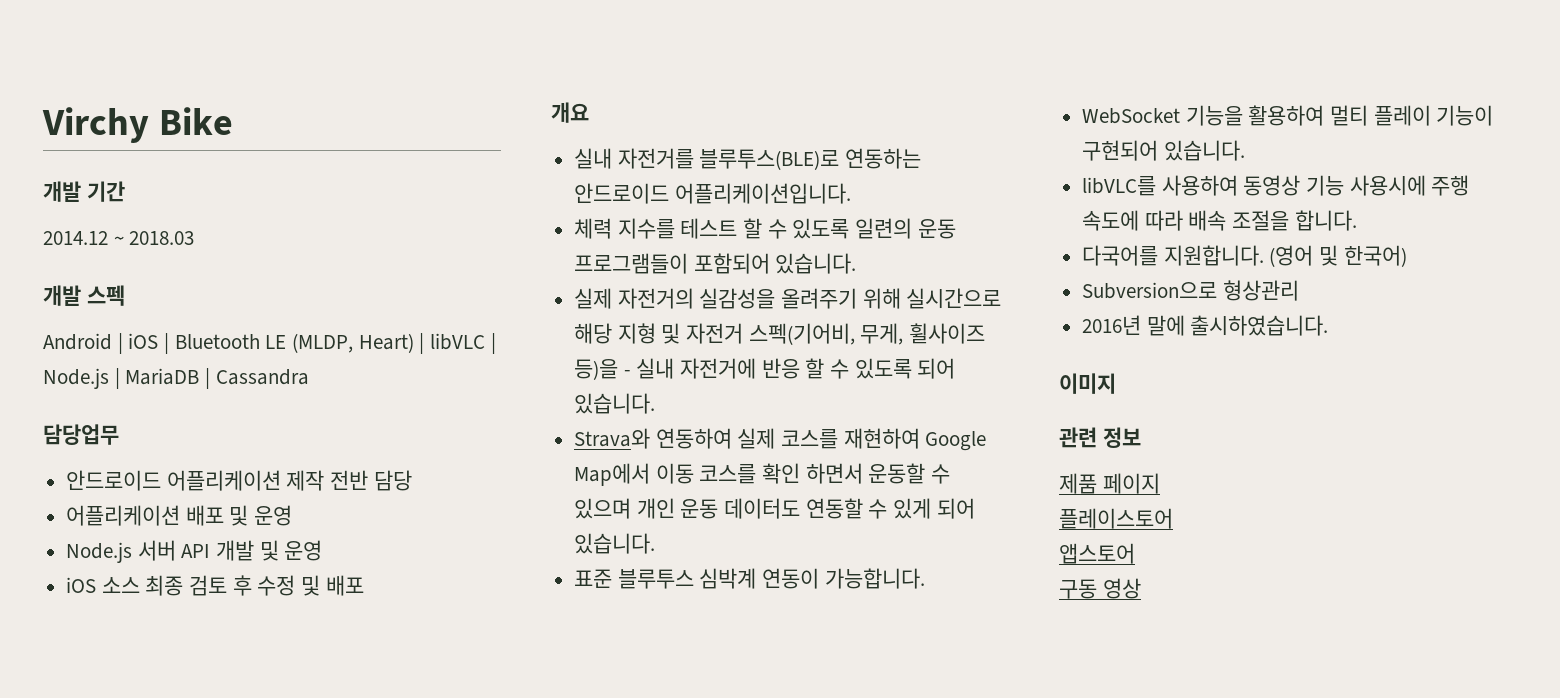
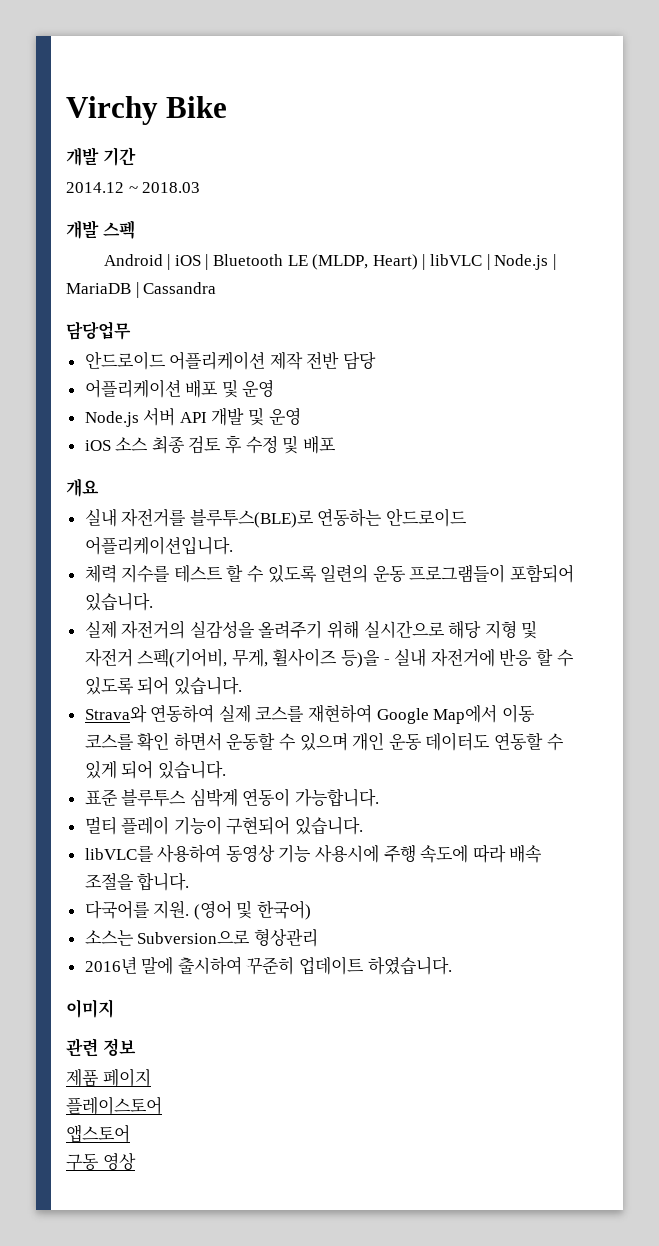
- WebSocket 기능을 활용하여 멀티 플레이 기능이 구현되어 있습니다.
+ 멀티 플레이 기능이 구현되어 있습니다.
- 다국어를 지원합니다.
+ 다국어를 지원.
- Subversion으로 형상관리
+ 소스는 Subversion으로 형상관리
- 2016년 말에 출시하였습니다.
+ 2016년 말에 출시하여 꾸준히 업데이트 하였습니다.

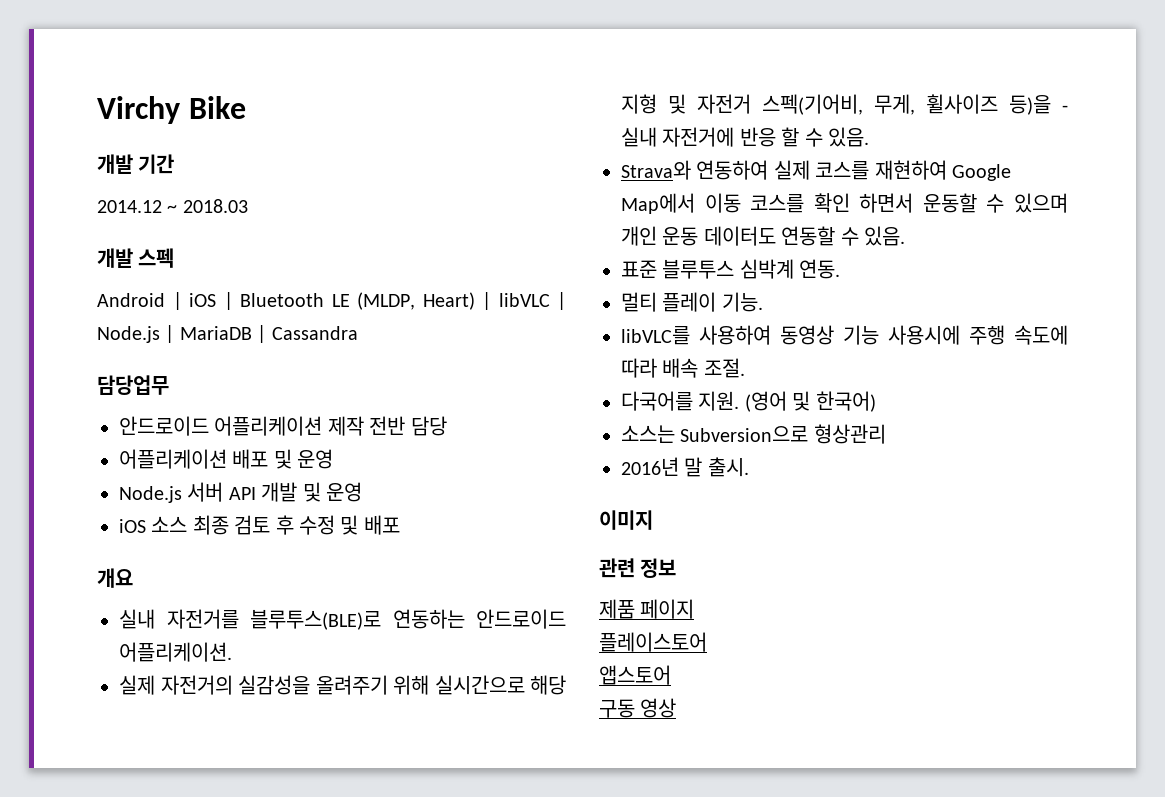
- 실내 자전거를 블루투스(BLE)로 연동하는 안드로이드 어플리케이션입니다.
- 체력 지수를 테스트 할 수 있도록 일련의 운동 프로그램들이 포함되어 있습니다.
+ 실내 자전거를 블루투스(BLE)로 연동하는 안드로이드 어플리케이션.
- 실제 자전거의 실감성을 올려주기 위해 실시간으로 해당 지형 및 자전거 스펙(기어비, 무게, 휠사이즈 등)을 - 실내 자전거에 반응 할 수 있도록 되어 있습니다.
+ 실제 자전거의 실감성을 올려주기 위해 실시간으로 해당 지형 및 자전거 스펙(기어비, 무게, 휠사이즈 등)을 - 실내 자전거에 반응 할 수 있음.
- Strava와 연동하여 실제 코스를 재현하여 Google Map에서 이동 코스를 확인 하면서 운동할 수 있으며 개인 운동 데이터도 연동할 수 있게 되어 있습니다.
+ Strava와 연동하여 실제 코스를 재현하여 Google Map에서 이동 코스를 확인 하면서 운동할 수 있으며 개인 운동 데이터도 연동할 수 있음.
- 표준 블루투스 심박계 연동이 가능합니다.
+ 표준 블루투스 심박계 연동.
- 멀티 플레이 기능이 구현되어 있습니다.
+ 멀티 플레이 기능.
- libVLC를 사용하여 동영상 기능 사용시에 주행 속도에 따라 배속 조절을 합니다.
+ libVLC를 사용하여 동영상 기능 사용시에 주행 속도에 따라 배속 조절.
- 2016년 말에 출시하여 꾸준히 업데이트 하였습니다.
+ 2016년 말 출시.

